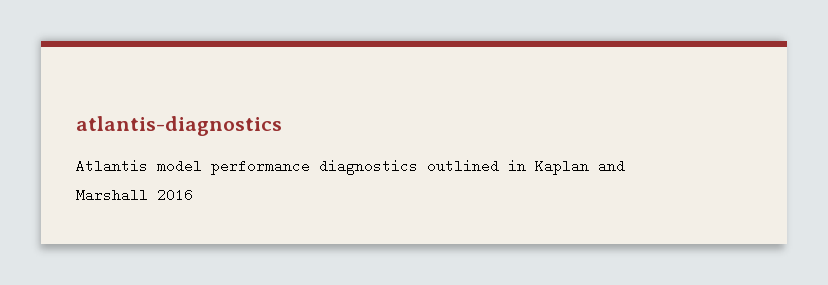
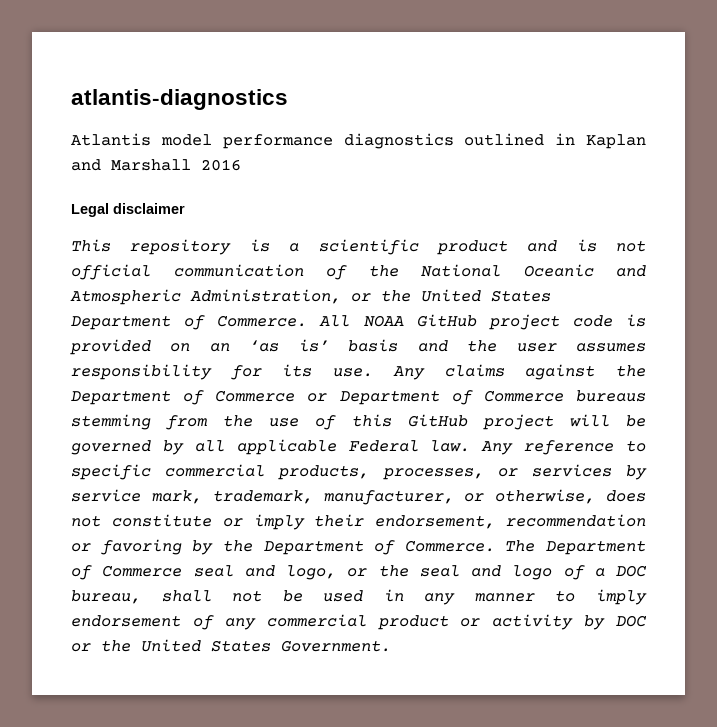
+ Legal disclaimer
+ This repository is a scientific product and is not official communication of the National Oceanic and Atmospheric Administration, or the United States Department of Commerce. All NOAA GitHub project code is provided on an ‘as is’ basis and the user assumes responsibility for its use. Any claims against the Department of Commerce or Department of Commerce bureaus stemming from the use of this GitHub project will be governed by all applicable Federal law. Any reference to specific commercial products, processes, or services by service mark, trademark, manufacturer, or otherwise, does not constitute or imply their endorsement, recommendation or favoring by the Department of Commerce. The Department of Commerce seal and logo, or the seal and logo of a DOC bureau, shall not be used in any manner to imply endorsement of any commercial product or activity by DOC or the United States Government.

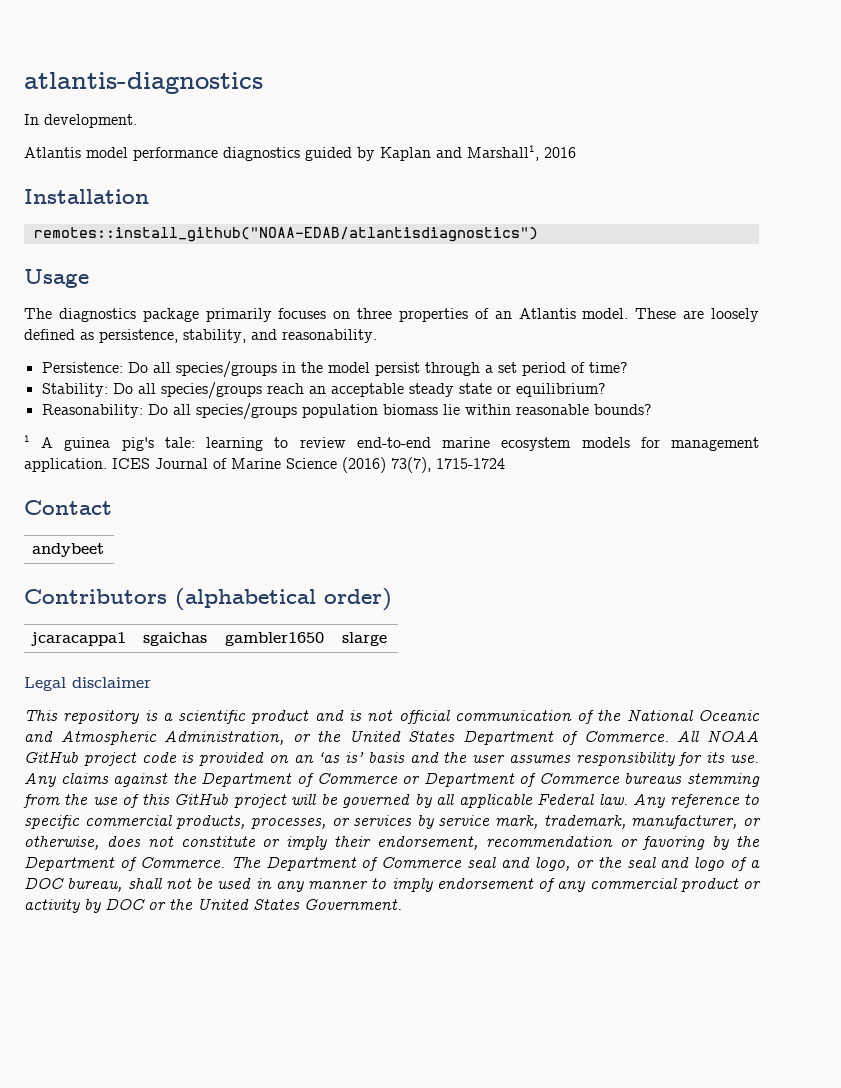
+ In development.
- Atlantis model performance diagnostics outlined in Kaplan and Marshall 2016
+ Atlantis model performance diagnostics guided by Kaplan and Marshall1, 2016
+ Installation
+ remotes::install_github("NOAA-EDAB/atlantisdiagnostics")
+ Usage
+ The diagnostics package primarily focuses on three properties of an Atlantis model. These are loosely defined as persistence, stability, and reasonability.
+ Persistence: Do all species/groups in the model persist through a set period of time?
+ Stability: Do all species/groups reach an acceptable steady state or equilibrium?
+ Reasonability: Do all species/groups population biomass lie within reasonable bounds?
+ 1 A guinea pig's tale: learning to review end-to-end marine ecosystem models for management application. ICES Journal of Marine Science (2016) 73(7), 1715-1724
+ Contact
+ andybeet
+ Contributors (alphabetical order)
+ jcaracappa1 | sgaichas | gambler1650 | slarge

